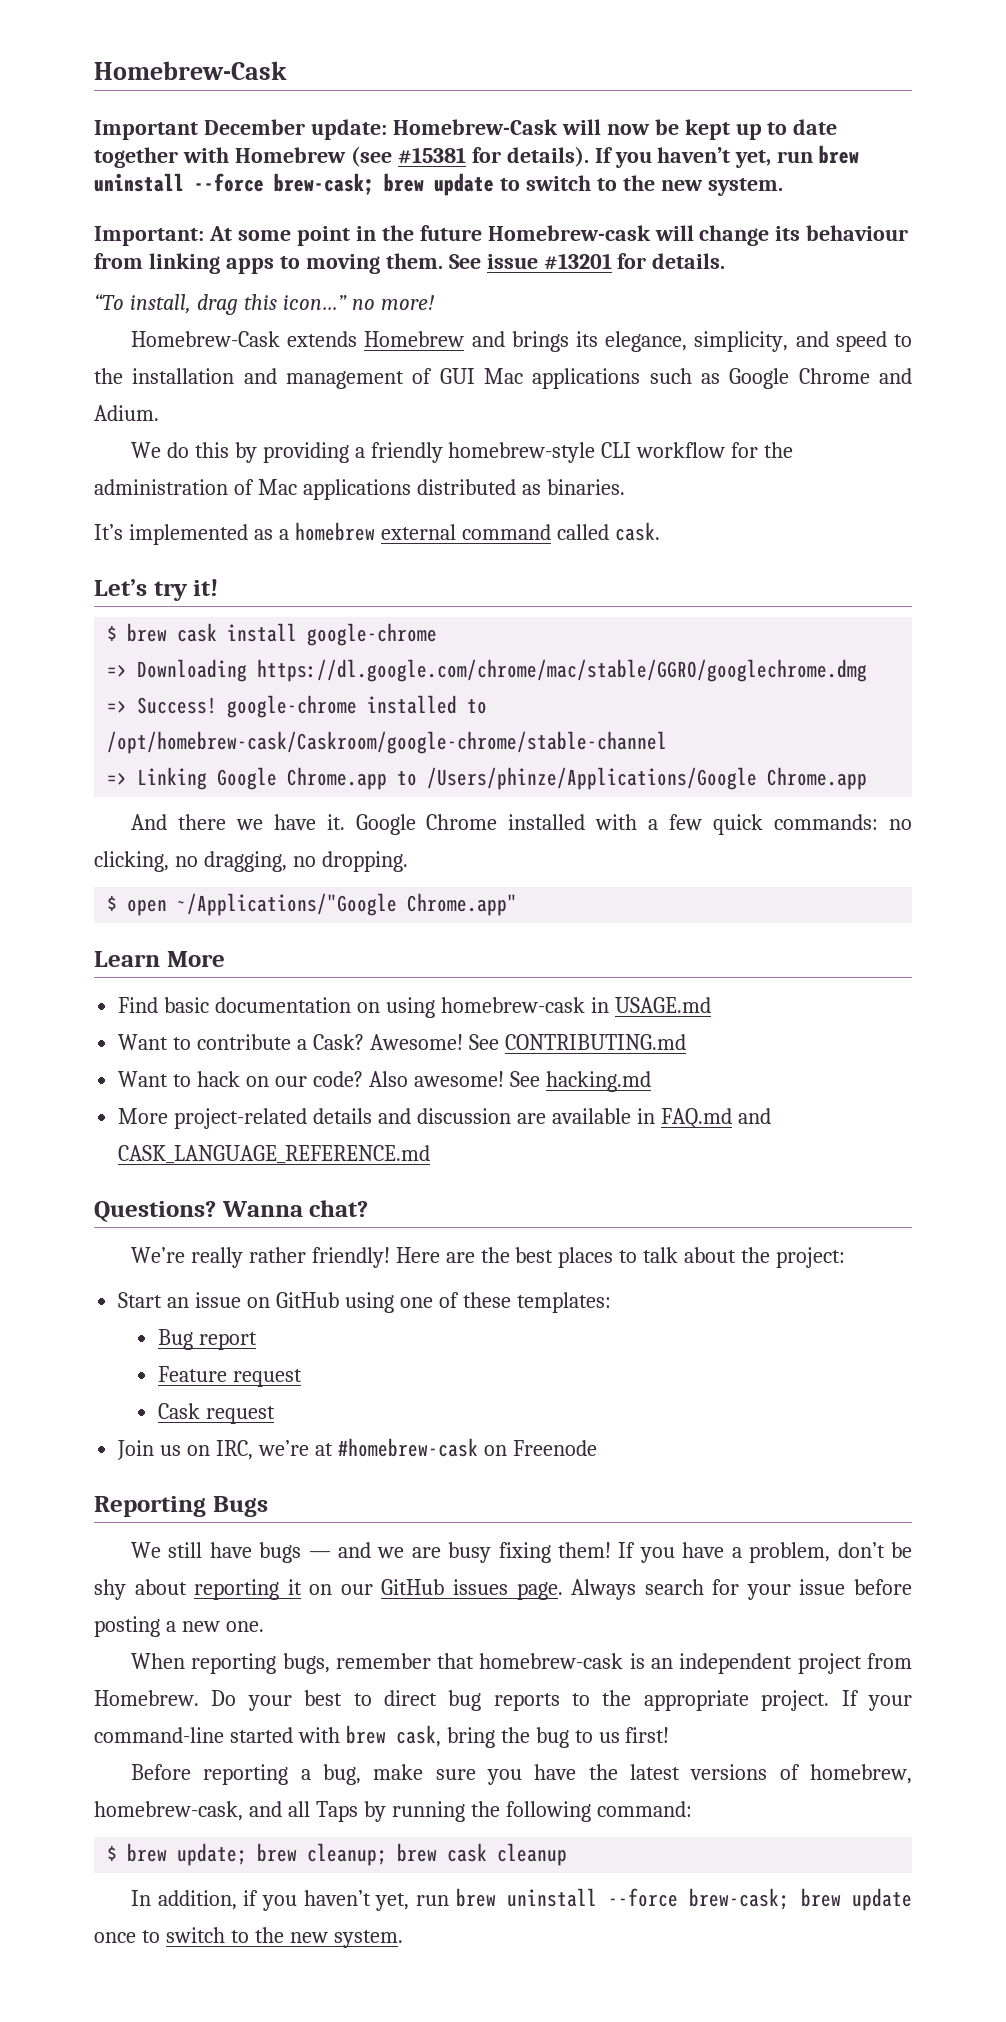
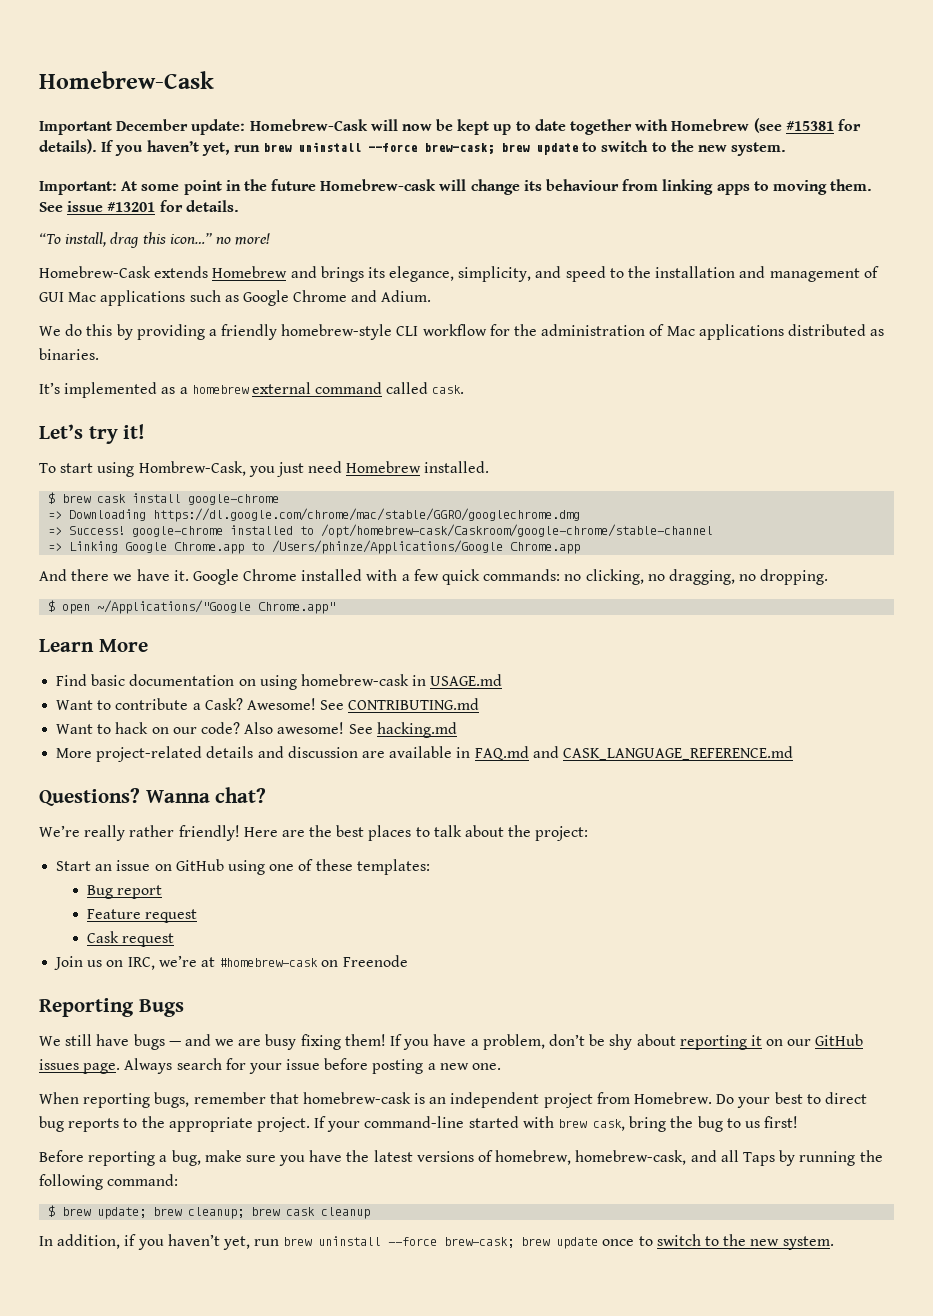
+ To start using Hombrew-Cask, you just need Homebrew installed.

